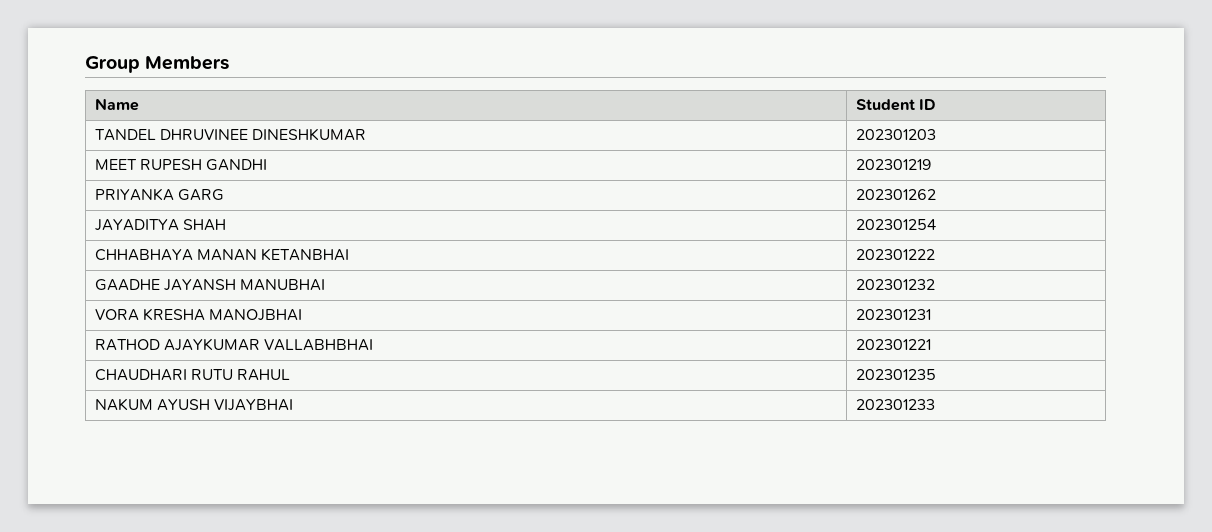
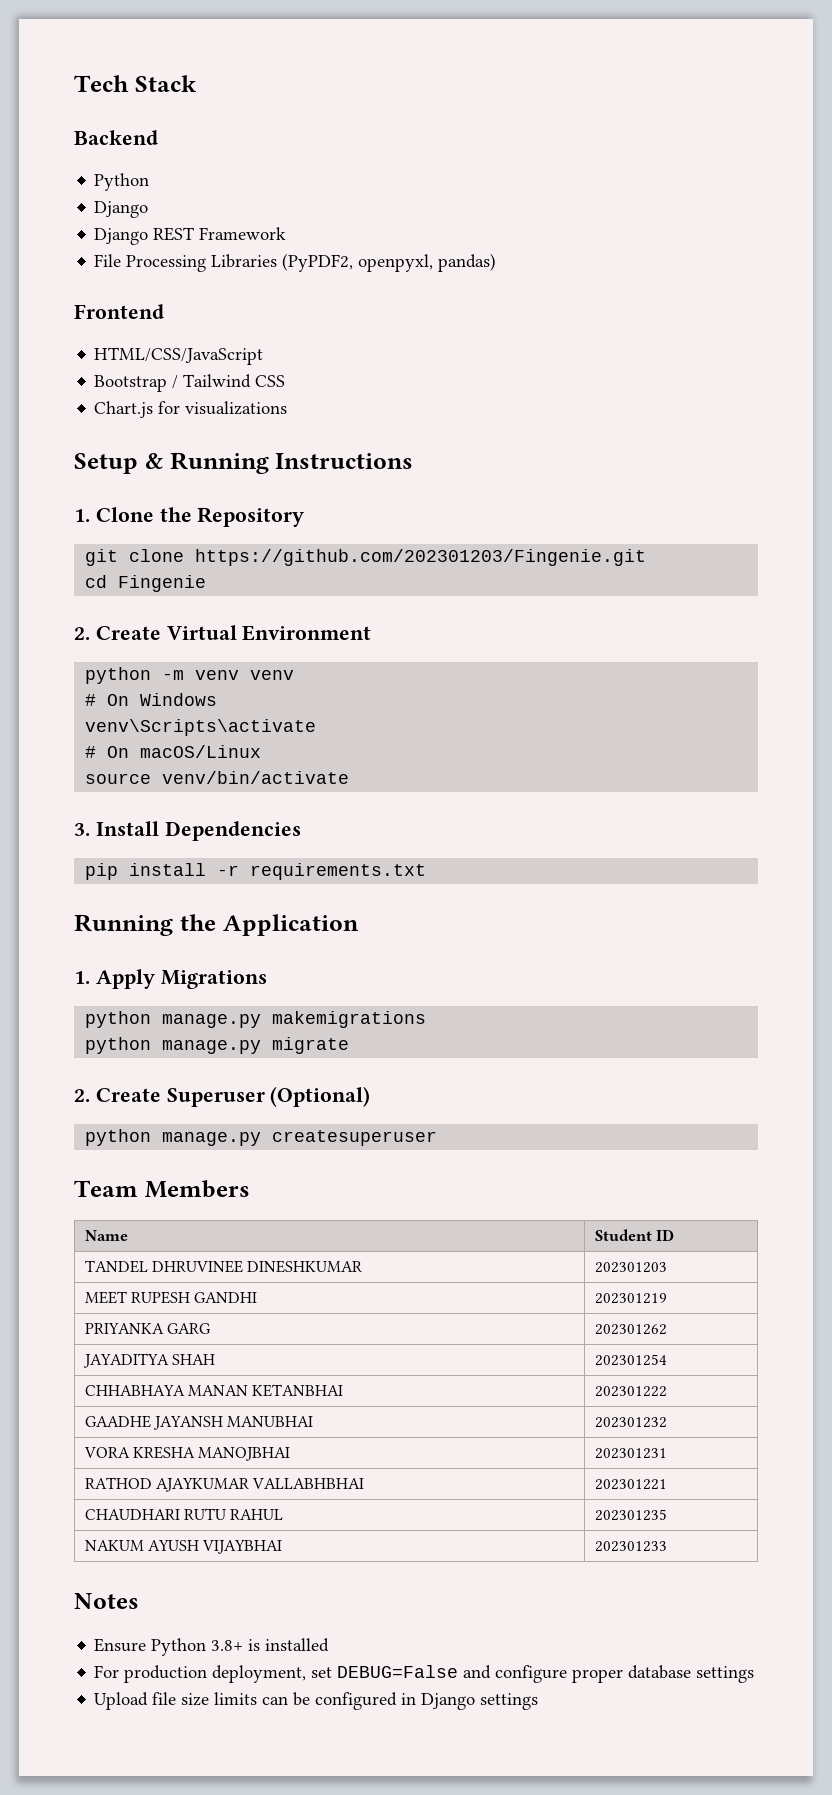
- Group Members
+ Tech Stack
+ Backend
+ Python
+ Django
+ Django REST Framework
+ File Processing Libraries (PyPDF2, openpyxl, pandas)
+ Frontend
+ HTML/CSS/JavaScript
+ Bootstrap / Tailwind CSS
+ Chart.js for visualizations
+ Setup & Running Instructions
+ 1. Clone the Repository
+ git clone https://github.com/202301203/Fingenie.git
+ cd Fingenie
+ 2. Create Virtual Environment
+ python -m venv venv
+ # On Windows
+ venv\Scripts\activate
+ # On macOS/Linux
+ source venv/bin/activate
+ 3. Install Dependencies
+ pip install -r requirements.txt
+ Running the Application
+ 1. Apply Migrations
+ python manage.py makemigrations
+ python manage.py migrate
+ 2. Create Superuser (Optional)
+ python manage.py createsuperuser
+ Team Members
+ Notes
+ Ensure Python 3.8+ is installed
+ For production deployment, set DEBUG=False and configure proper database settings
+ Upload file size limits can be configured in Django settings

